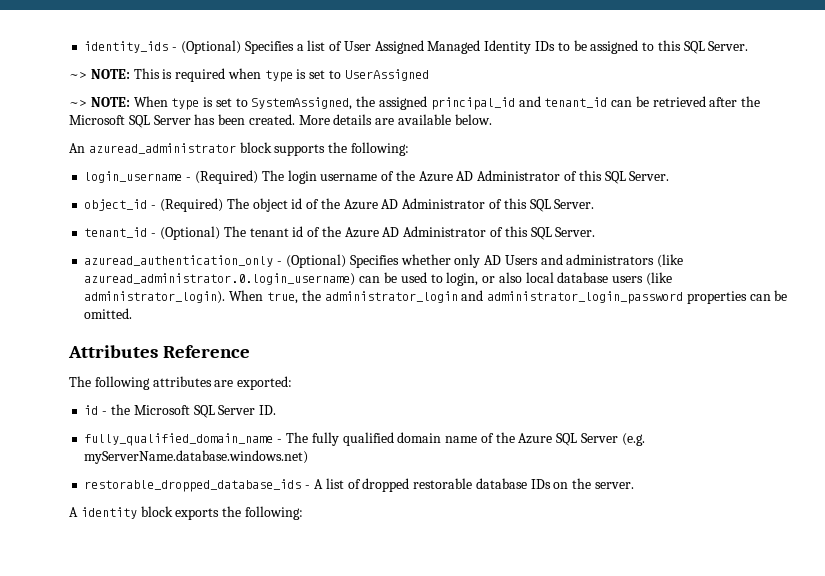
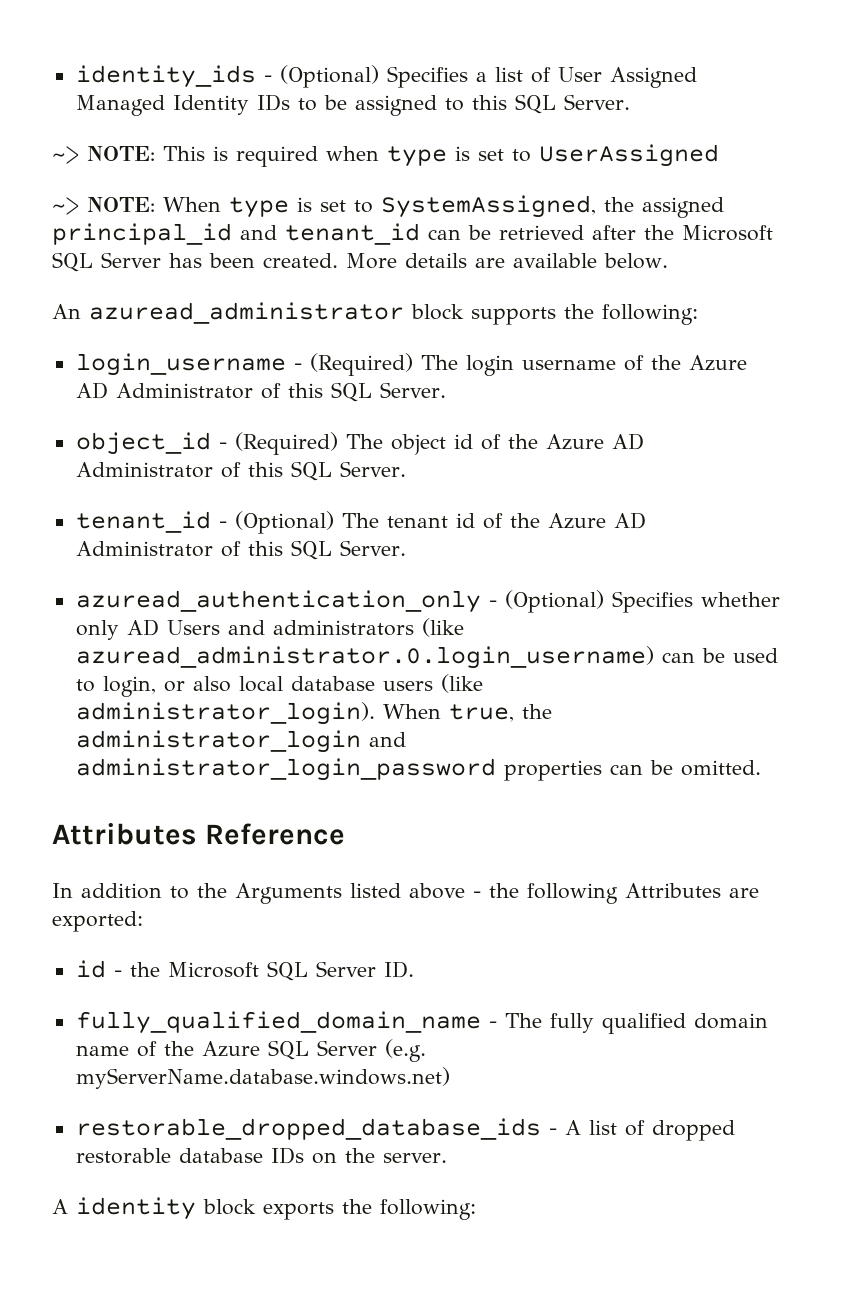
- The following attributes are exported:
+ In addition to the Arguments listed above - the following Attributes are exported:

